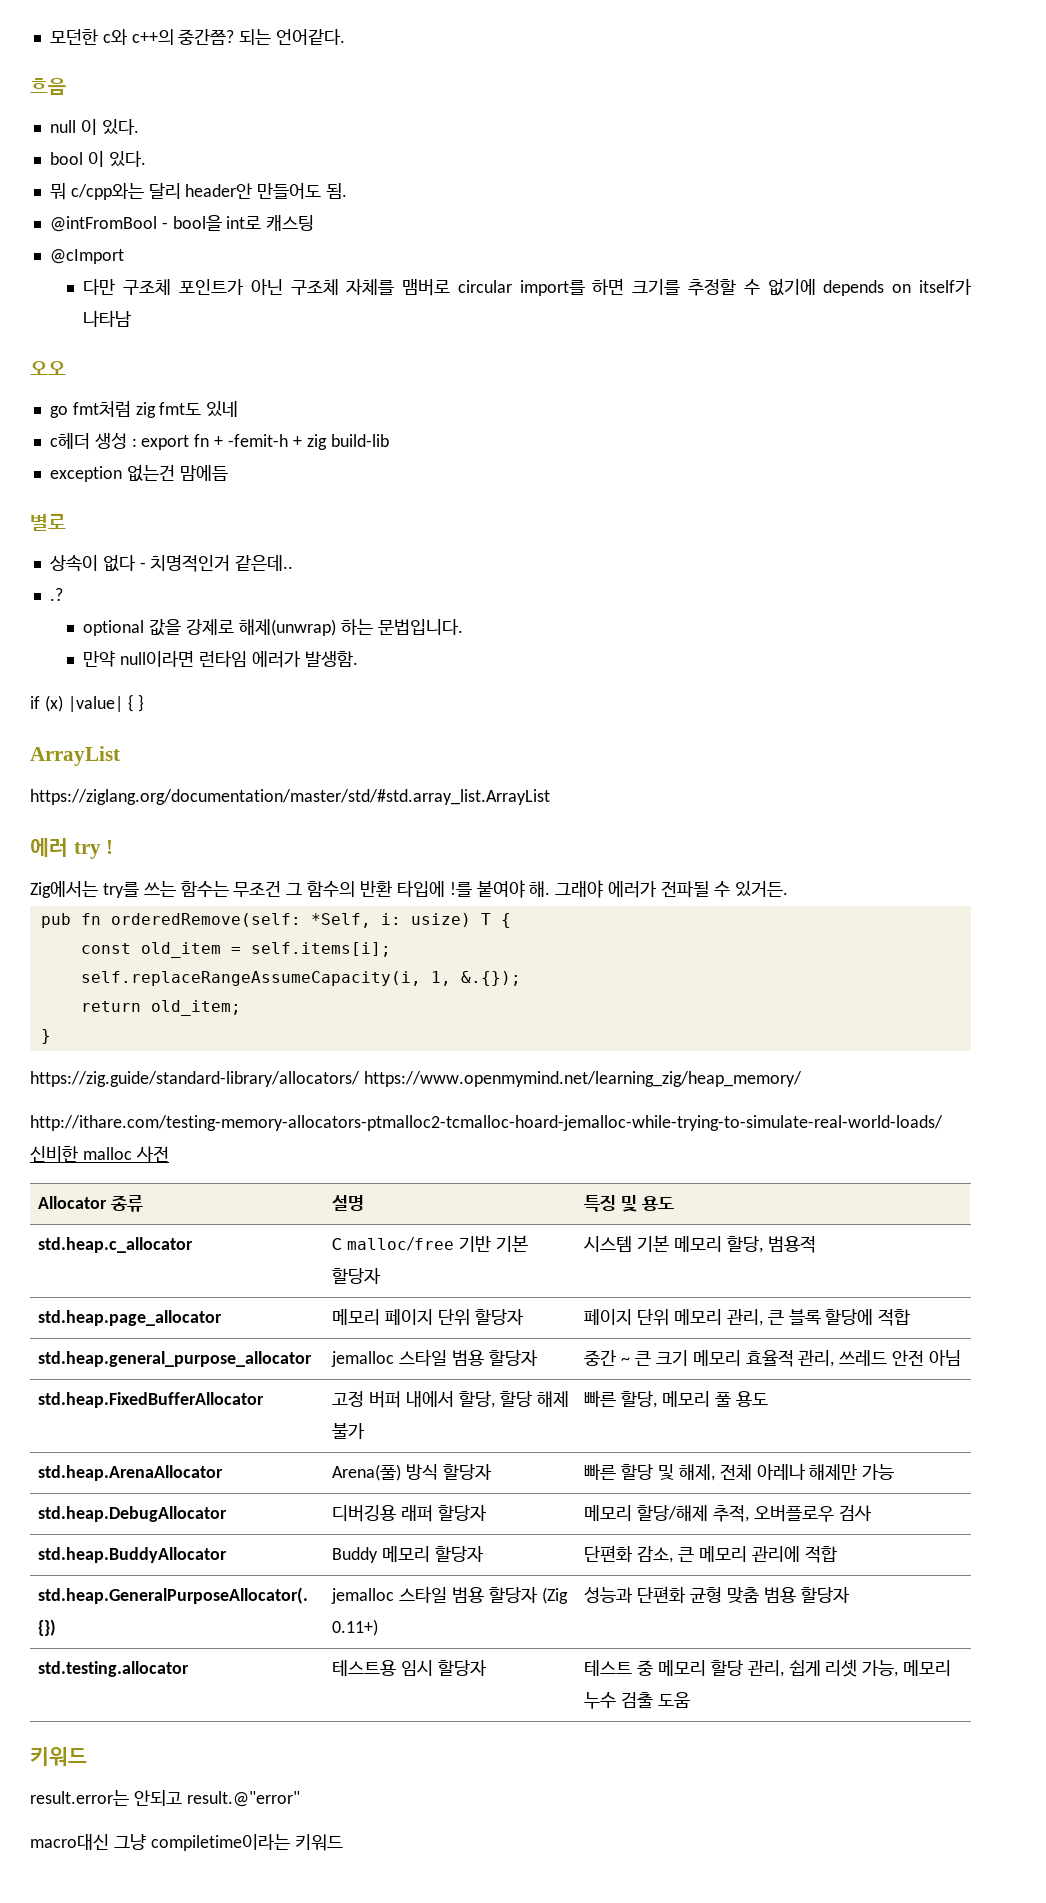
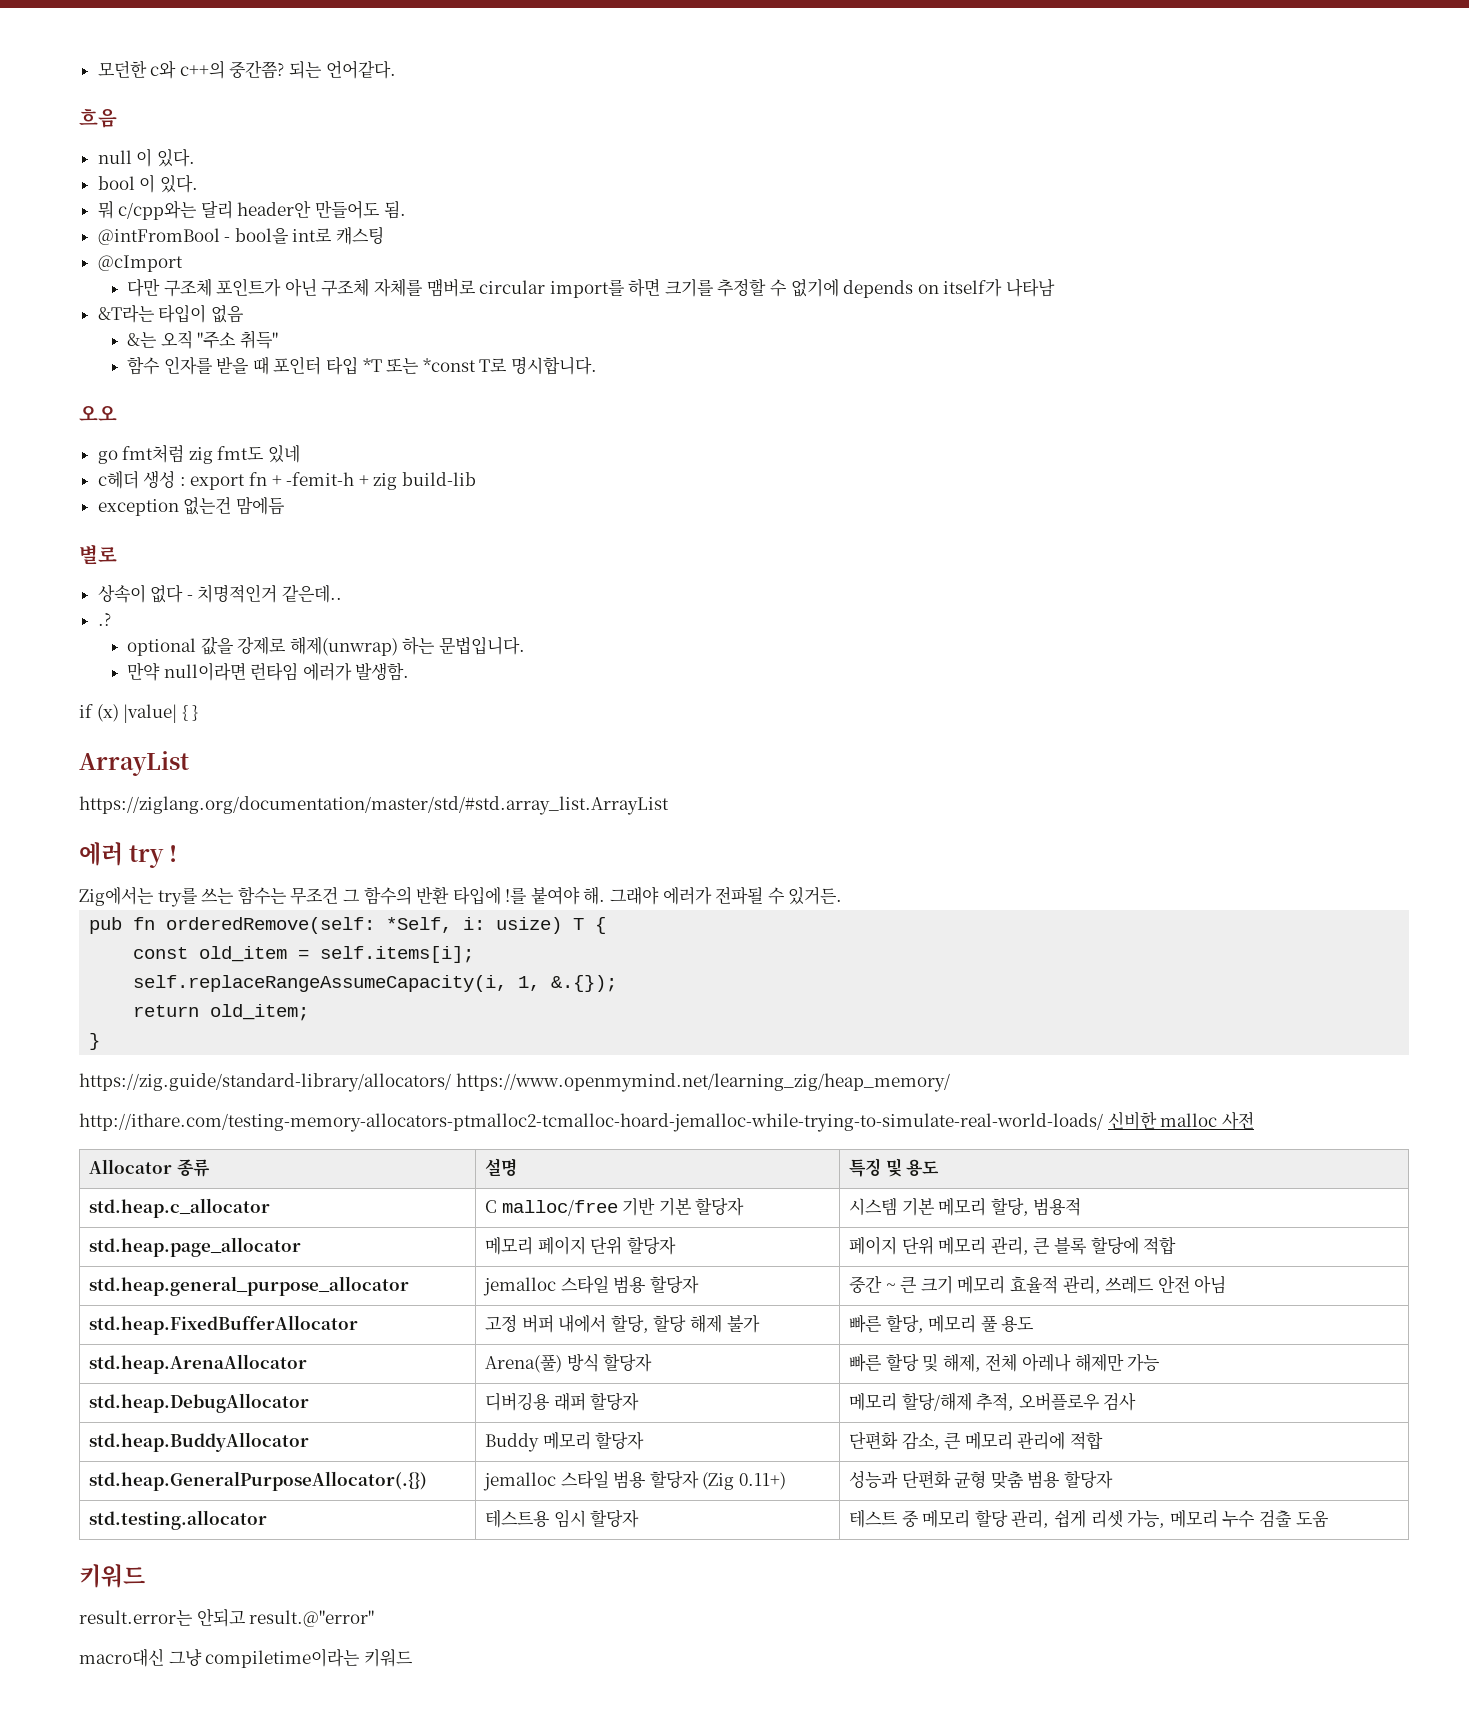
+ &T라는 타입이 없음
+ &는 오직 "주소 취득"
+ 함수 인자를 받을 때 포인터 타입 *T 또는 *const T로 명시합니다.

